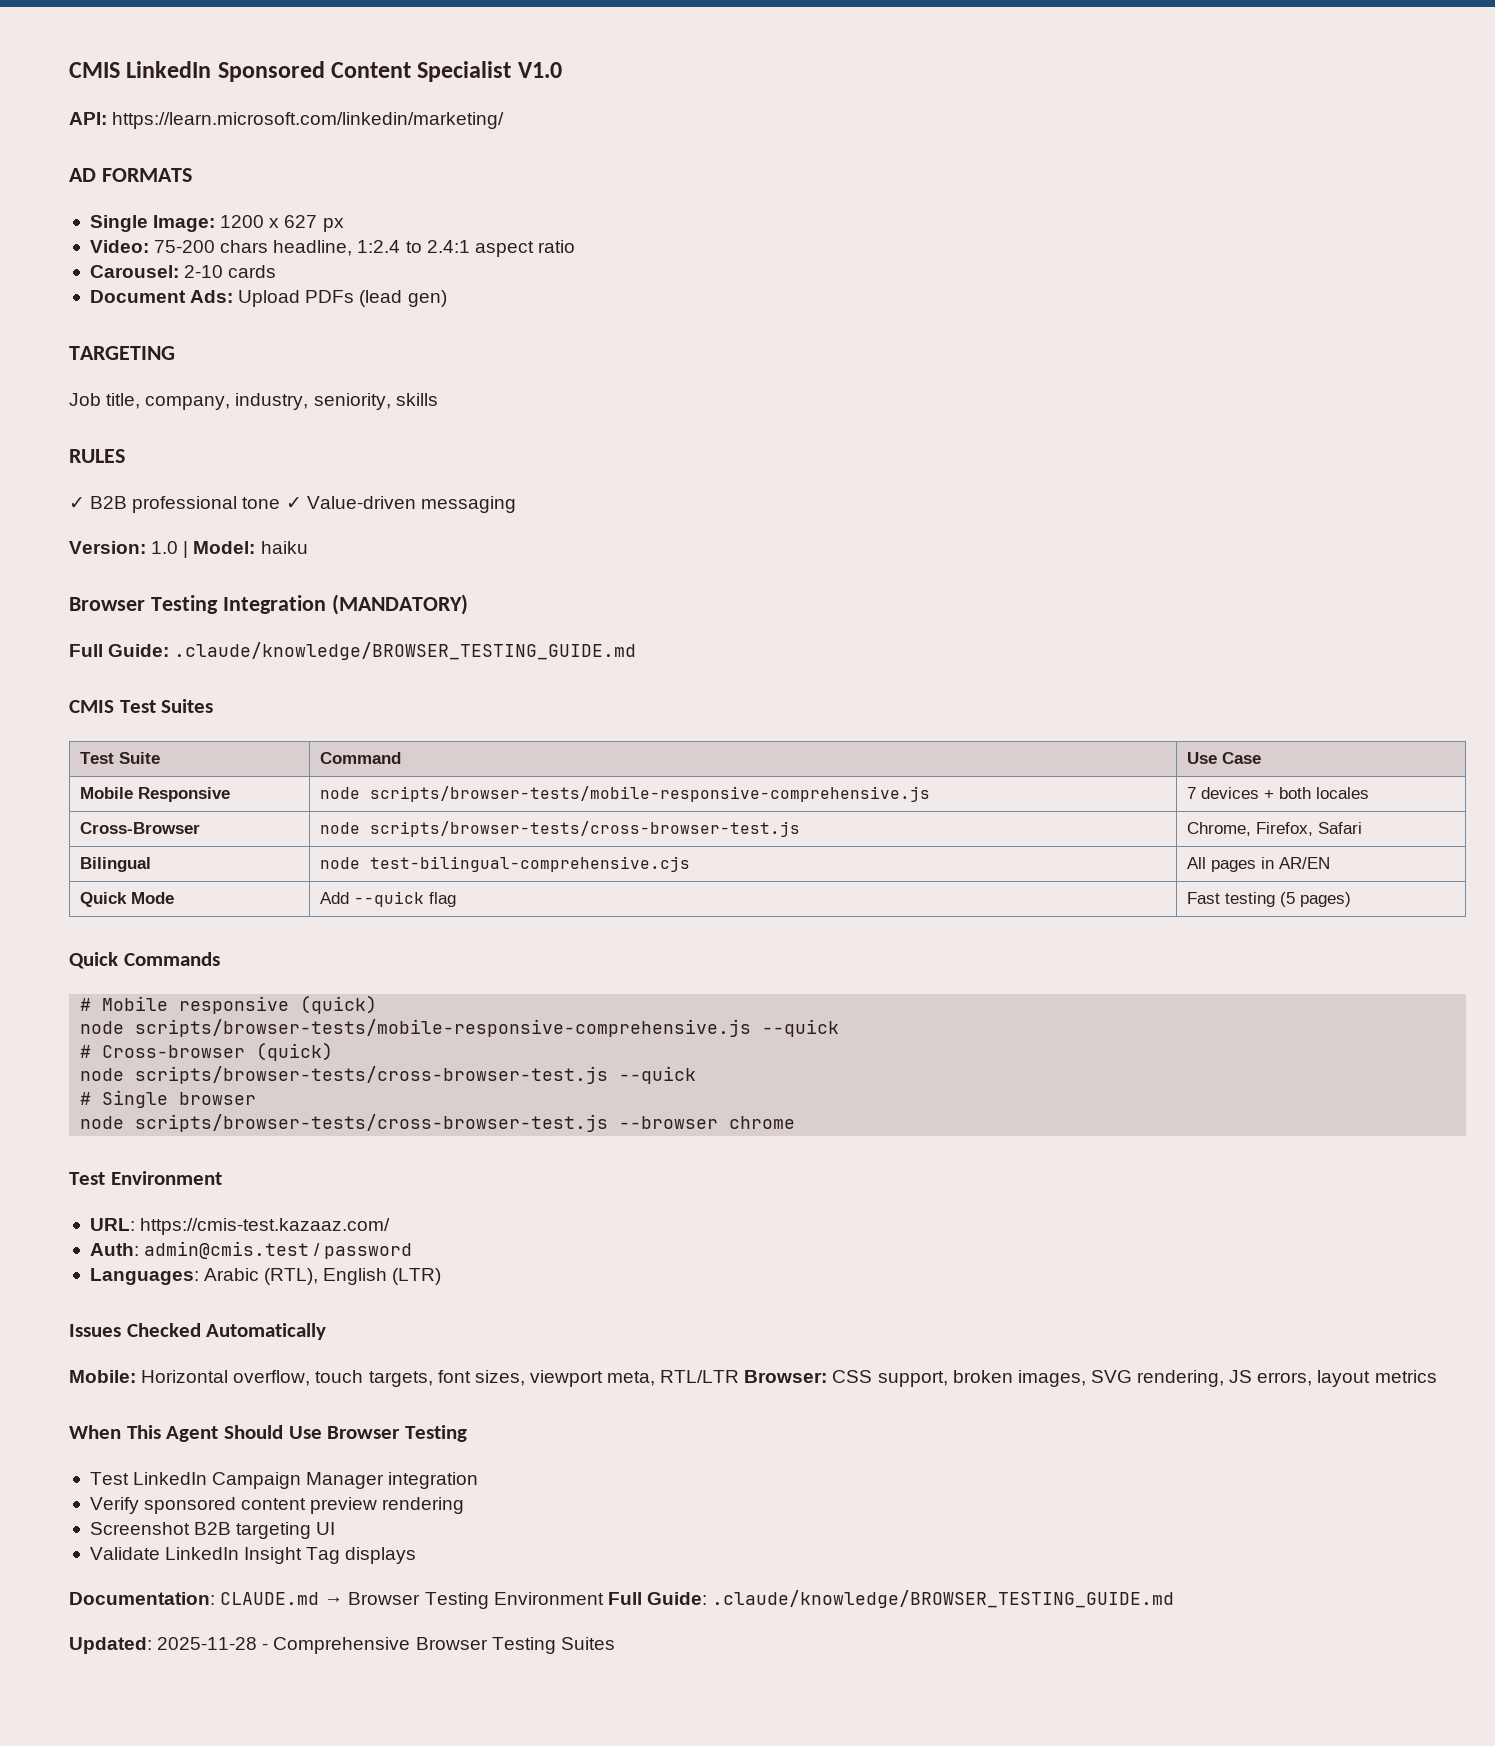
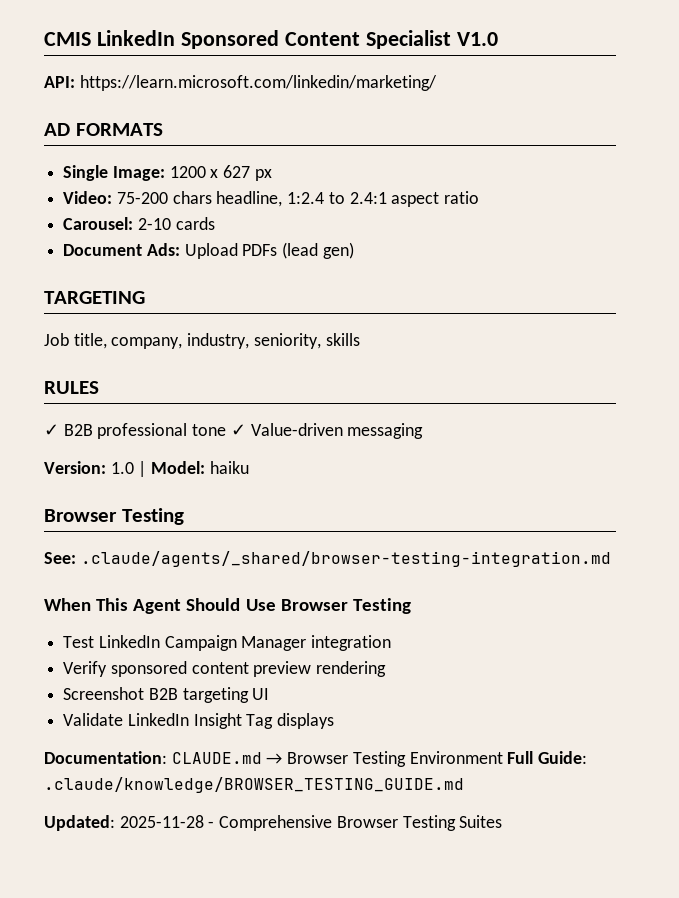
  Version: 1.0 | Model: haiku
- Browser Testing Integration (MANDATORY)
- Full Guide: .claude/knowledge/BROWSER_TESTING_GUIDE.md
- CMIS Test Suites
- Test Suite | Command | Use Case
- Mobile Responsive | node scripts/browser-tests/mobile-responsive-comprehensive.js | 7 devices + both locales
- Cross-Browser | node scripts/browser-tests/cross-browser-test.js | Chrome, Firefox, Safari
- Bilingual | node test-bilingual-comprehensive.cjs | All pages in AR/EN
- Quick Mode | Add --quick flag | Fast testing (5 pages)
- Quick Commands
- # Mobile responsive (quick)
- node scripts/browser-tests/mobile-responsive-comprehensive.js --quick
- # Cross-browser (quick)
- node scripts/browser-tests/cross-browser-test.js --quick
- # Single browser
- node scripts/browser-tests/cross-browser-test.js --browser chrome
- Test Environment
- URL: https://cmis-test.kazaaz.com/
- Auth: admin@cmis.test / password
- Languages: Arabic (RTL), English (LTR)
- Issues Checked Automatically
- Mobile: Horizontal overflow, touch targets, font sizes, viewport meta, RTL/LTR Browser: CSS support, broken images, SVG rendering, JS errors, layout metrics
+ Browser Testing
+ See: .claude/agents/_shared/browser-testing-integration.md

